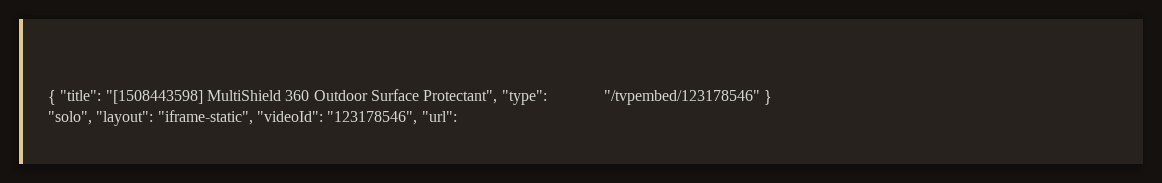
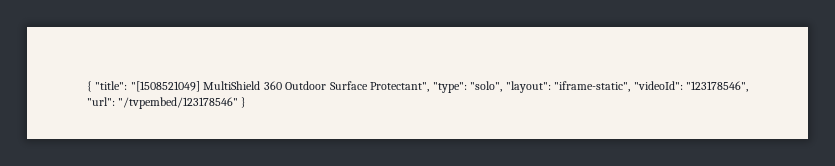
- { "title": "[1508443598] MultiShield 360 Outdoor Surface Protectant", "type": "solo", "layout": "iframe-static", "videoId": "123178546", "url": "/tvpembed/123178546" }
+ { "title": "[1508521049] MultiShield 360 Outdoor Surface Protectant", "type": "solo", "layout": "iframe-static", "videoId": "123178546", "url": "/tvpembed/123178546" }

